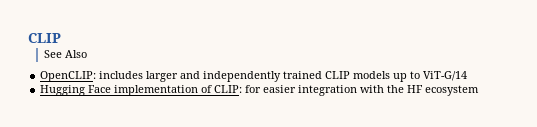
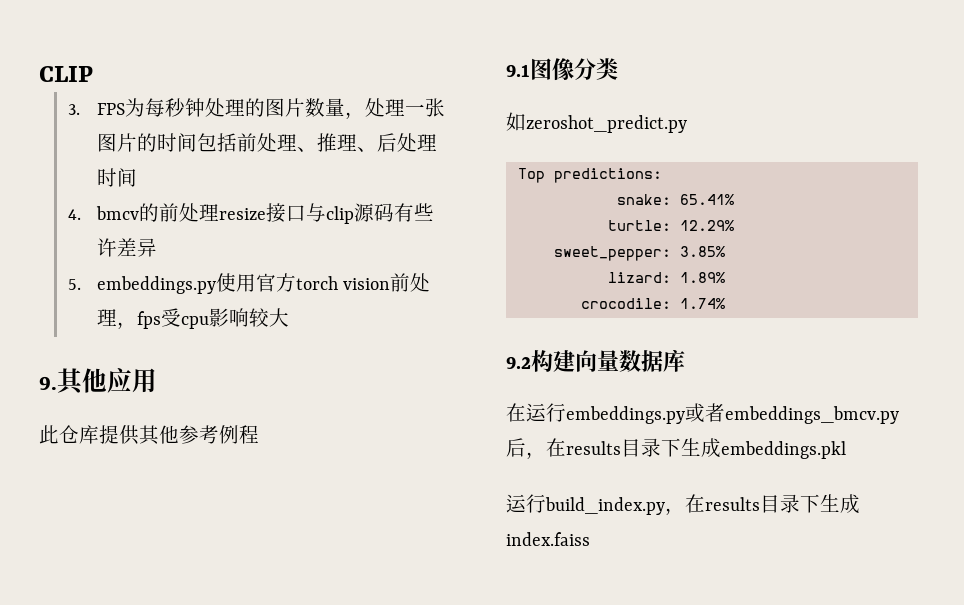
- See Also
- OpenCLIP: includes larger and independently trained CLIP models up to ViT-G/14
- Hugging Face implementation of CLIP: for easier integration with the HF ecosystem
+ 3. FPS为每秒钟处理的图片数量，处理一张图片的时间包括前处理、推理、后处理时间
+ 4. bmcv的前处理resize接口与clip源码有些许差异
+ 5. embeddings.py使用官方torch vision前处理，fps受cpu影响较大
+ 9.其他应用
+ 此仓库提供其他参考例程
+ 9.1图像分类
+ 如zeroshot_predict.py
+ Top predictions:
+ snake: 65.41%
+ turtle: 12.29%
+ sweet_pepper: 3.85%
+ lizard: 1.89%
+ crocodile: 1.74%
+ 9.2构建向量数据库
+ 在运行embeddings.py或者embeddings_bmcv.py后，在results目录下生成embeddings.pkl
+ 运行build_index.py，在results目录下生成index.faiss

